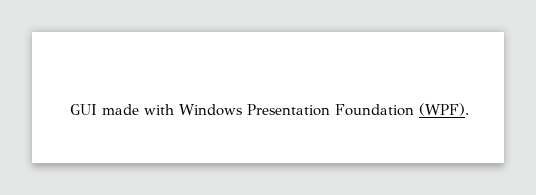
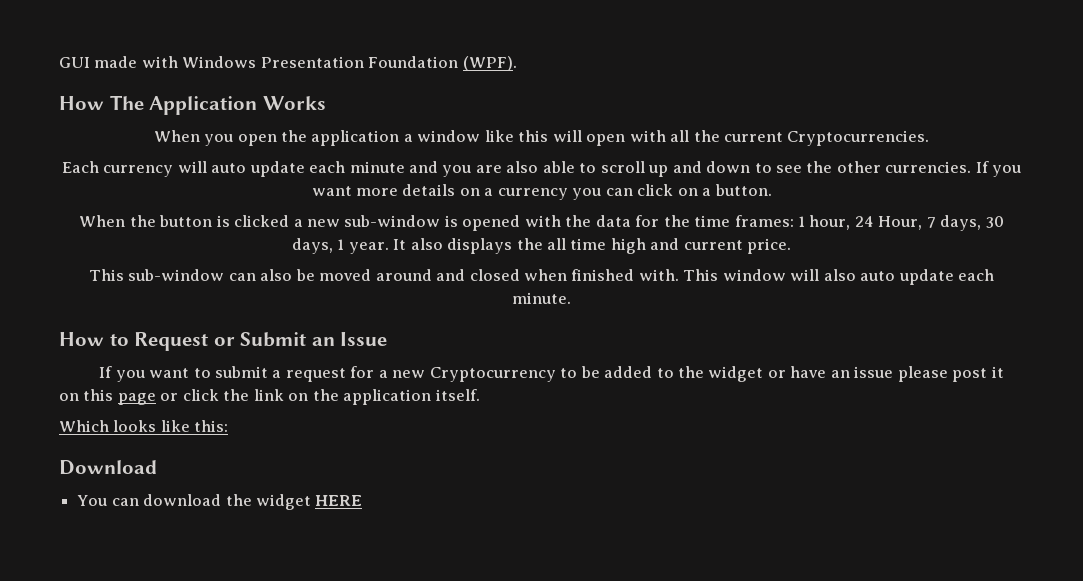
+ How The Application Works
+ When you open the application a window like this will open with all the current Cryptocurrencies.
+ Each currency will auto update each minute and you are also able to scroll up and down to see the other currencies. If you want more details on a currency you can click on a button.
+ When the button is clicked a new sub-window is opened with the data for the time frames: 1 hour, 24 Hour, 7 days, 30 days, 1 year. It also displays the all time high and current price.
+ This sub-window can also be moved around and closed when finished with. This window will also auto update each minute.
+ How to Request or Submit an Issue
+ If you want to submit a request for a new Cryptocurrency to be added to the widget or have an issue please post it on this page or click the link on the application itself.
+ Which looks like this:
+ Download
+ You can download the widget HERE

